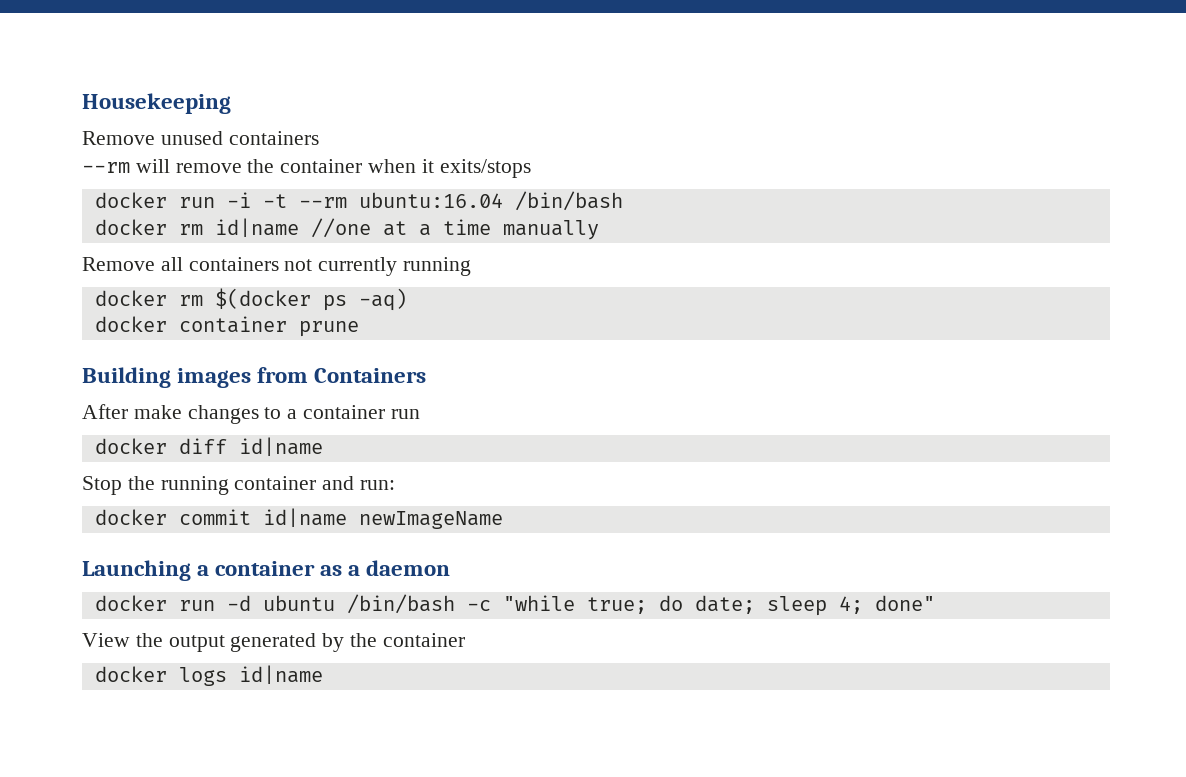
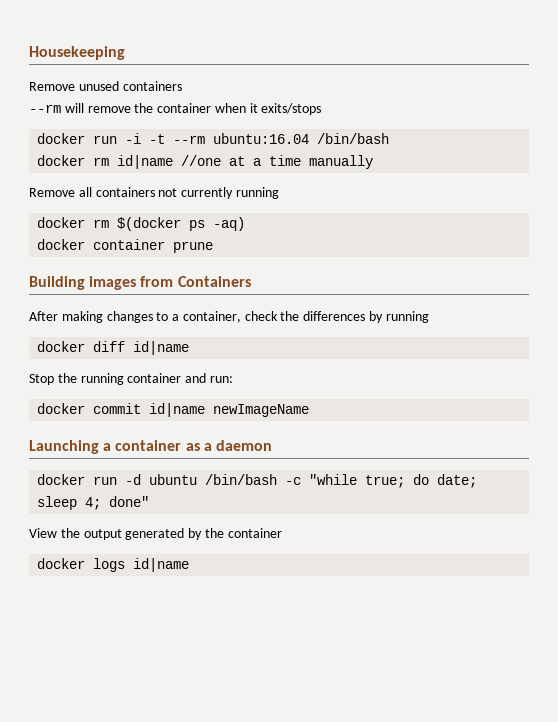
- After make changes to a container run
+ After making changes to a container, check the differences by running

